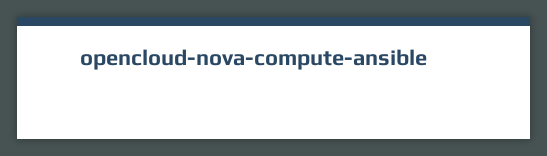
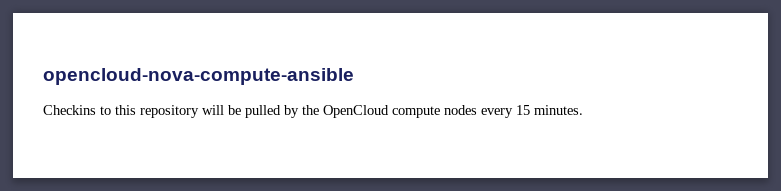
+ Checkins to this repository will be pulled by the OpenCloud compute nodes every 15 minutes.

